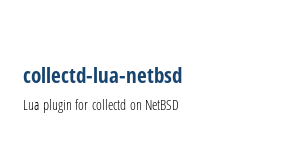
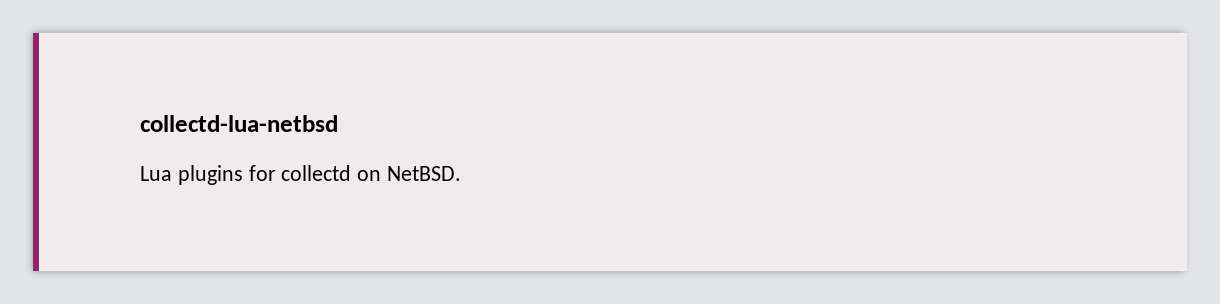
- Lua plugin for collectd on NetBSD
+ Lua plugins for collectd on NetBSD.

